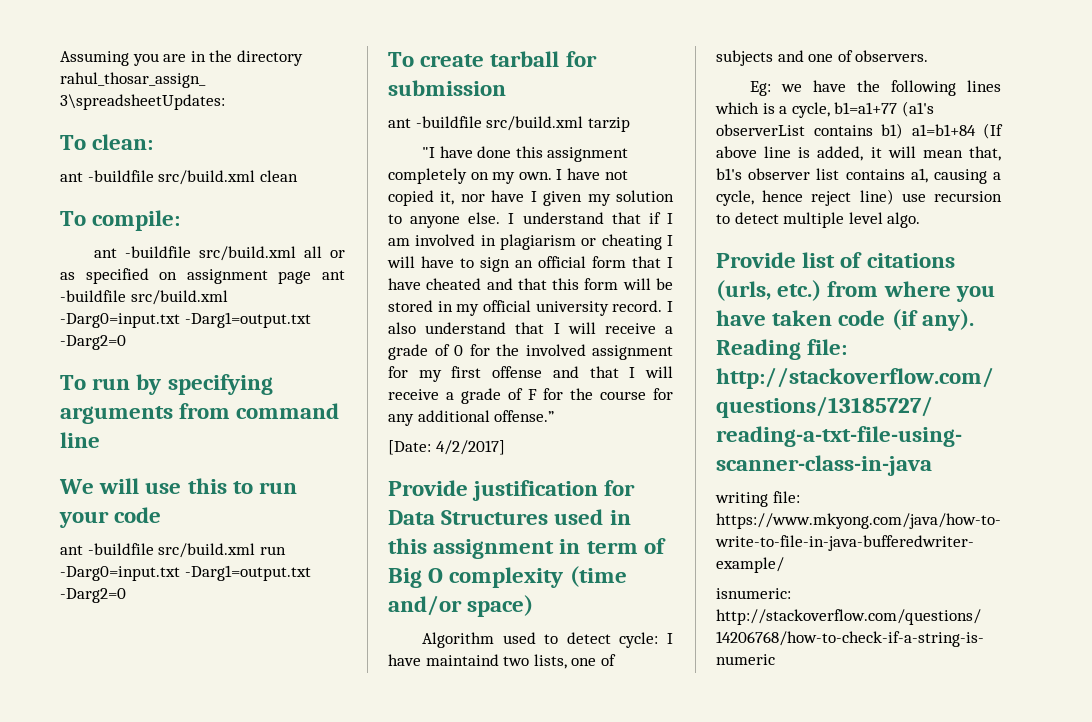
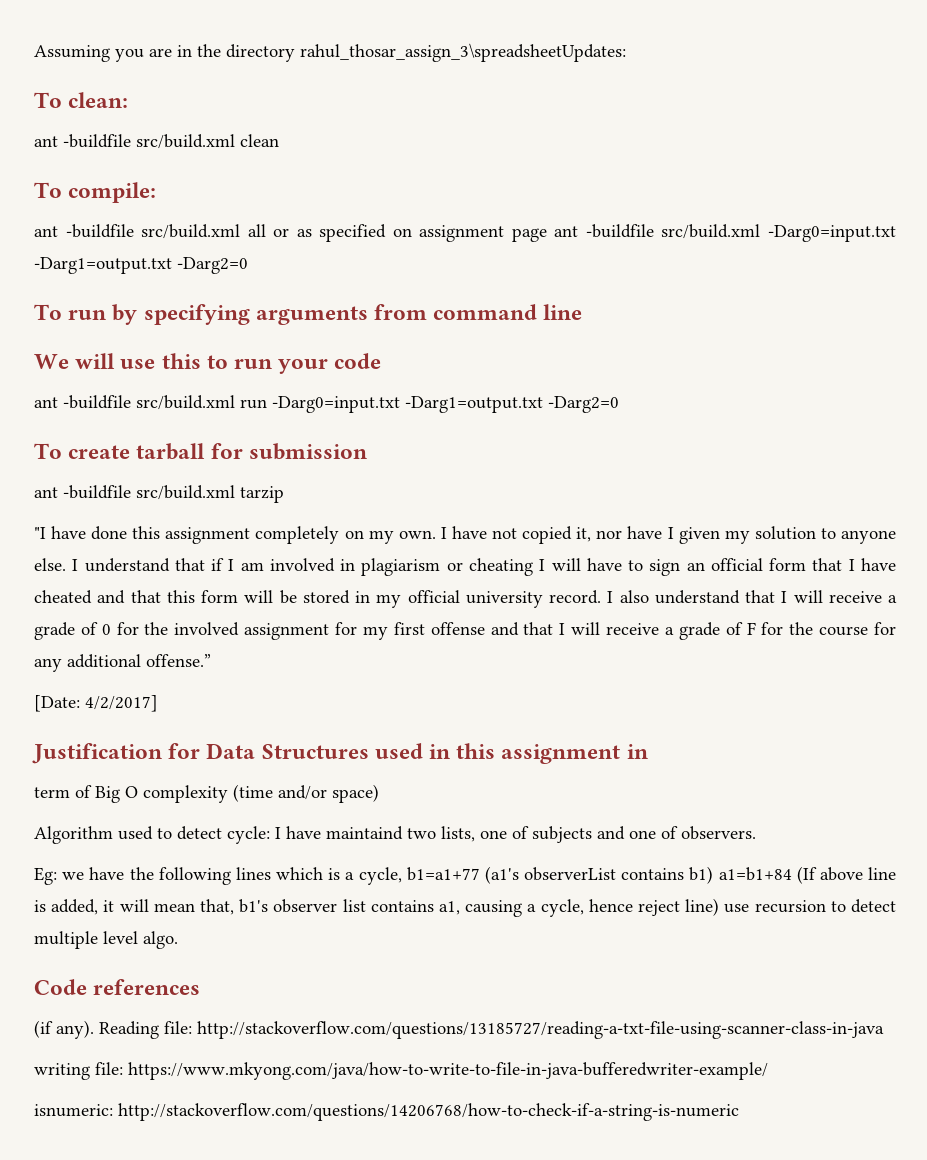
- Provide justification for Data Structures used in this assignment in term of Big O complexity (time and/or space)
+ Justification for Data Structures used in this assignment in
+ term of Big O complexity (time and/or space)
- Provide list of citations (urls, etc.) from where you have taken code (if any).
+ Code references
+ (if any).

